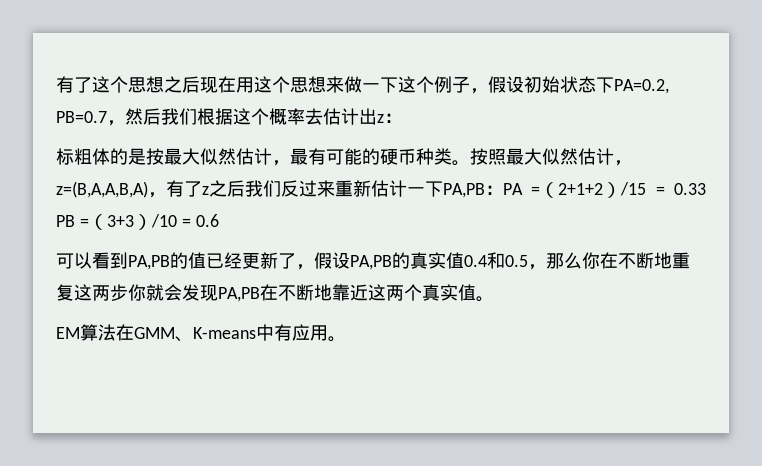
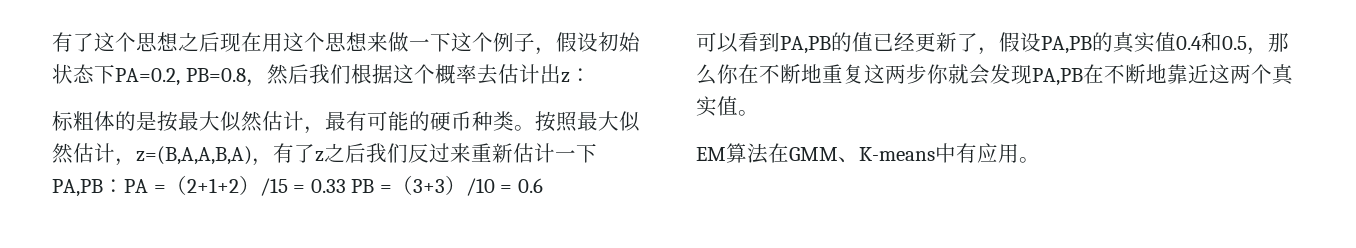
- 有了这个思想之后现在用这个思想来做一下这个例子，假设初始状态下PA=0.2, PB=0.7，然后我们根据这个概率去估计出z：
+ 有了这个思想之后现在用这个思想来做一下这个例子，假设初始状态下PA=0.2, PB=0.8，然后我们根据这个概率去估计出z：

